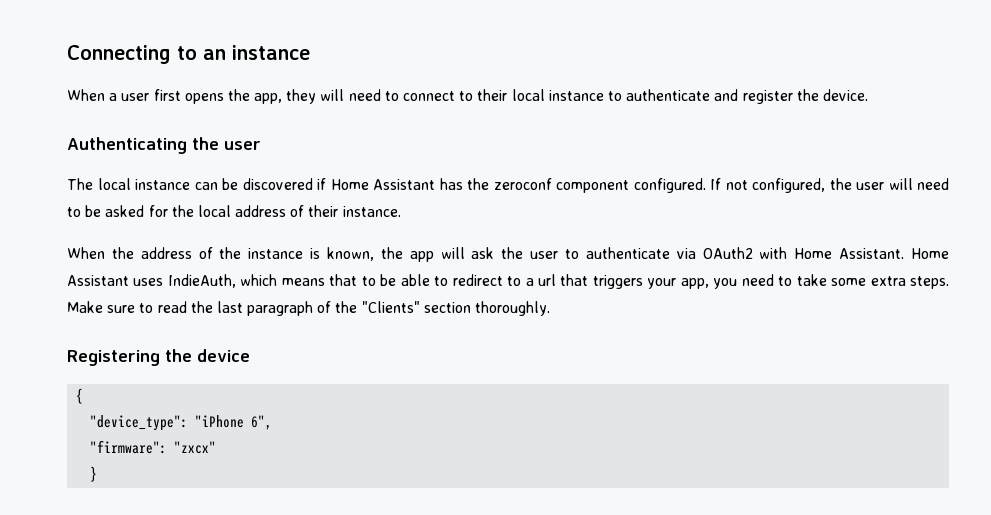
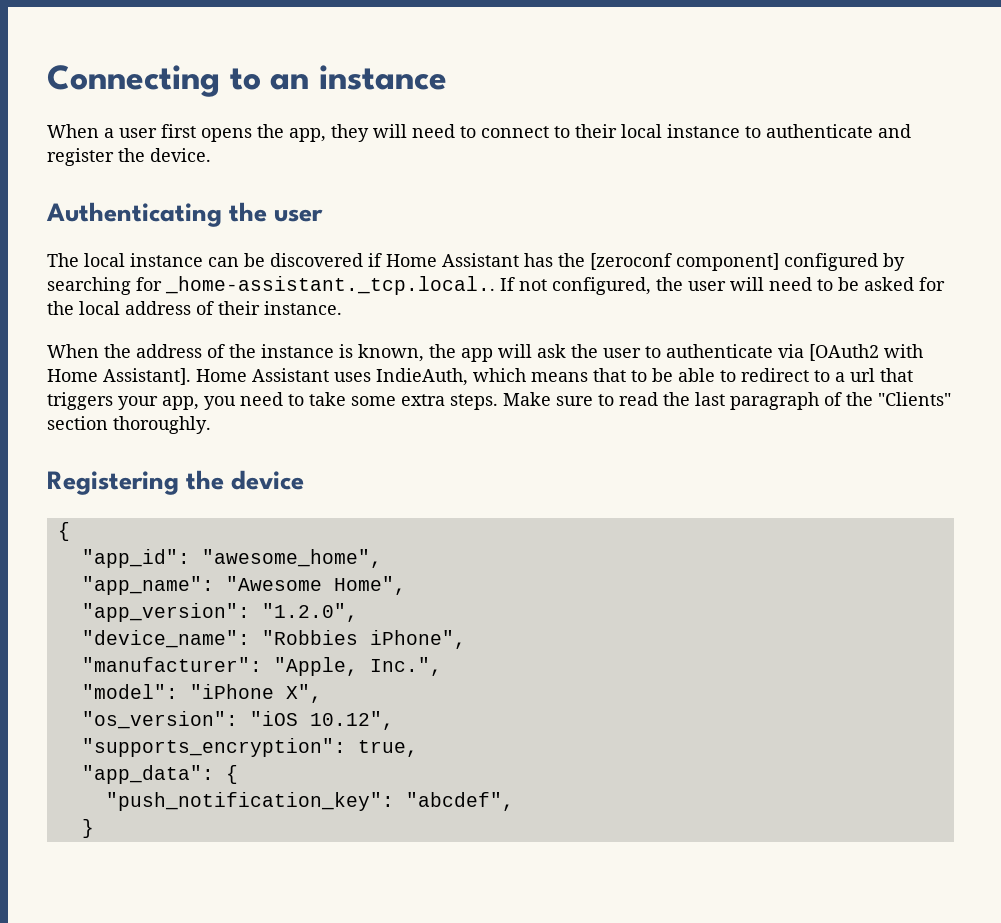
- The local instance can be discovered if Home Assistant has the zeroconf component configured.
+ The local instance can be discovered if Home Assistant has the [zeroconf component] configured by searching for _home-assistant._tcp.local..
- When the address of the instance is known, the app will ask the user to authenticate via OAuth2 with Home Assistant.
+ When the address of the instance is known, the app will ask the user to authenticate via [OAuth2 with Home Assistant].
- "device_type": "iPhone 6",
- "firmware": "zxcx"
+ "app_id": "awesome_home",
+ "app_name": "Awesome Home",
+ "app_version": "1.2.0",
+ "device_name": "Robbies iPhone",
+ "manufacturer": "Apple, Inc.",
+ "model": "iPhone X",
+ "os_version": "iOS 10.12",
+ "supports_encryption": true,
+ "app_data": {
+ "push_notification_key": "abcdef",

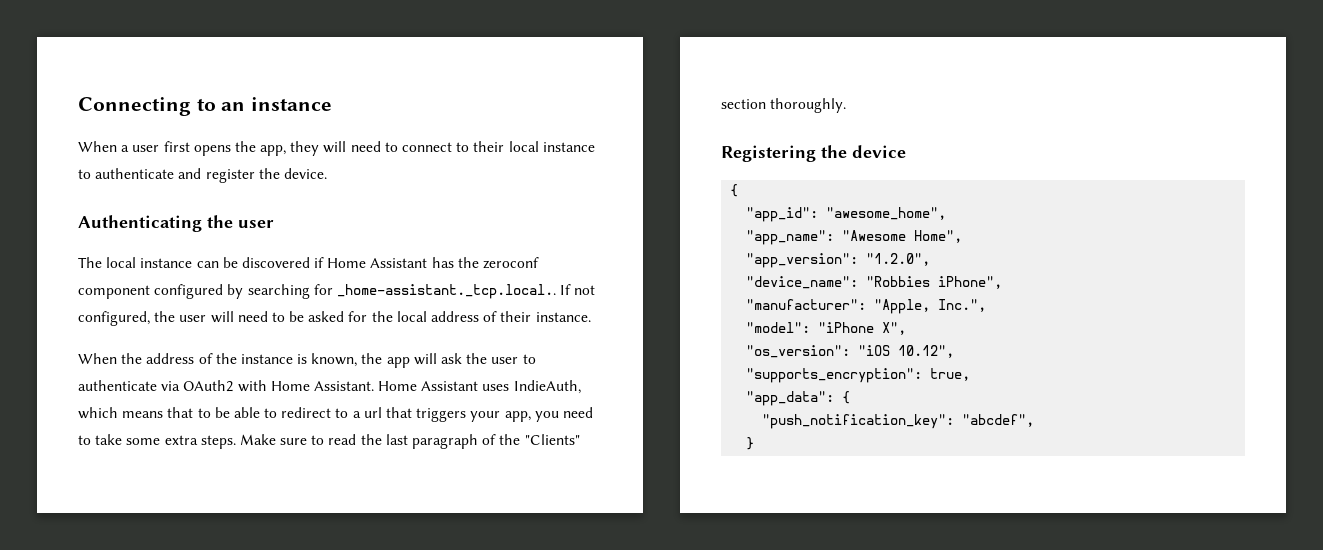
- The local instance can be discovered if Home Assistant has the [zeroconf component] configured by searching for _home-assistant._tcp.local..
+ The local instance can be discovered if Home Assistant has the zeroconf component configured by searching for _home-assistant._tcp.local..
- When the address of the instance is known, the app will ask the user to authenticate via [OAuth2 with Home Assistant].
+ When the address of the instance is known, the app will ask the user to authenticate via OAuth2 with Home Assistant.

